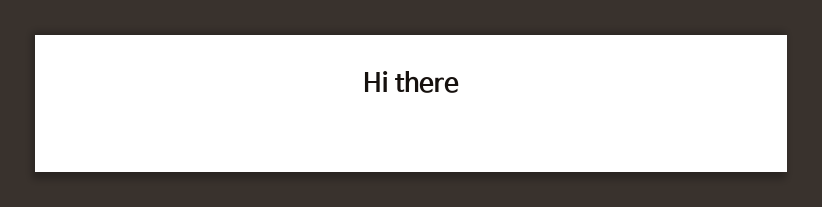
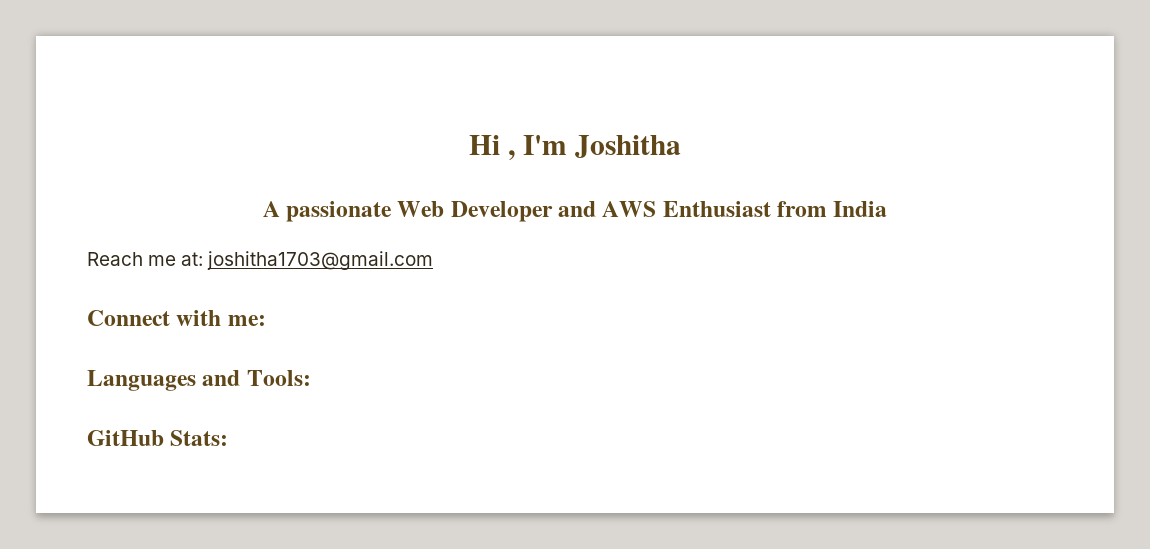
- Hi there
+ Hi , I'm Joshitha
+ A passionate Web Developer and AWS Enthusiast from India
+ Reach me at: joshitha1703@gmail.com
+ Connect with me:
+ Languages and Tools:
+ GitHub Stats:

